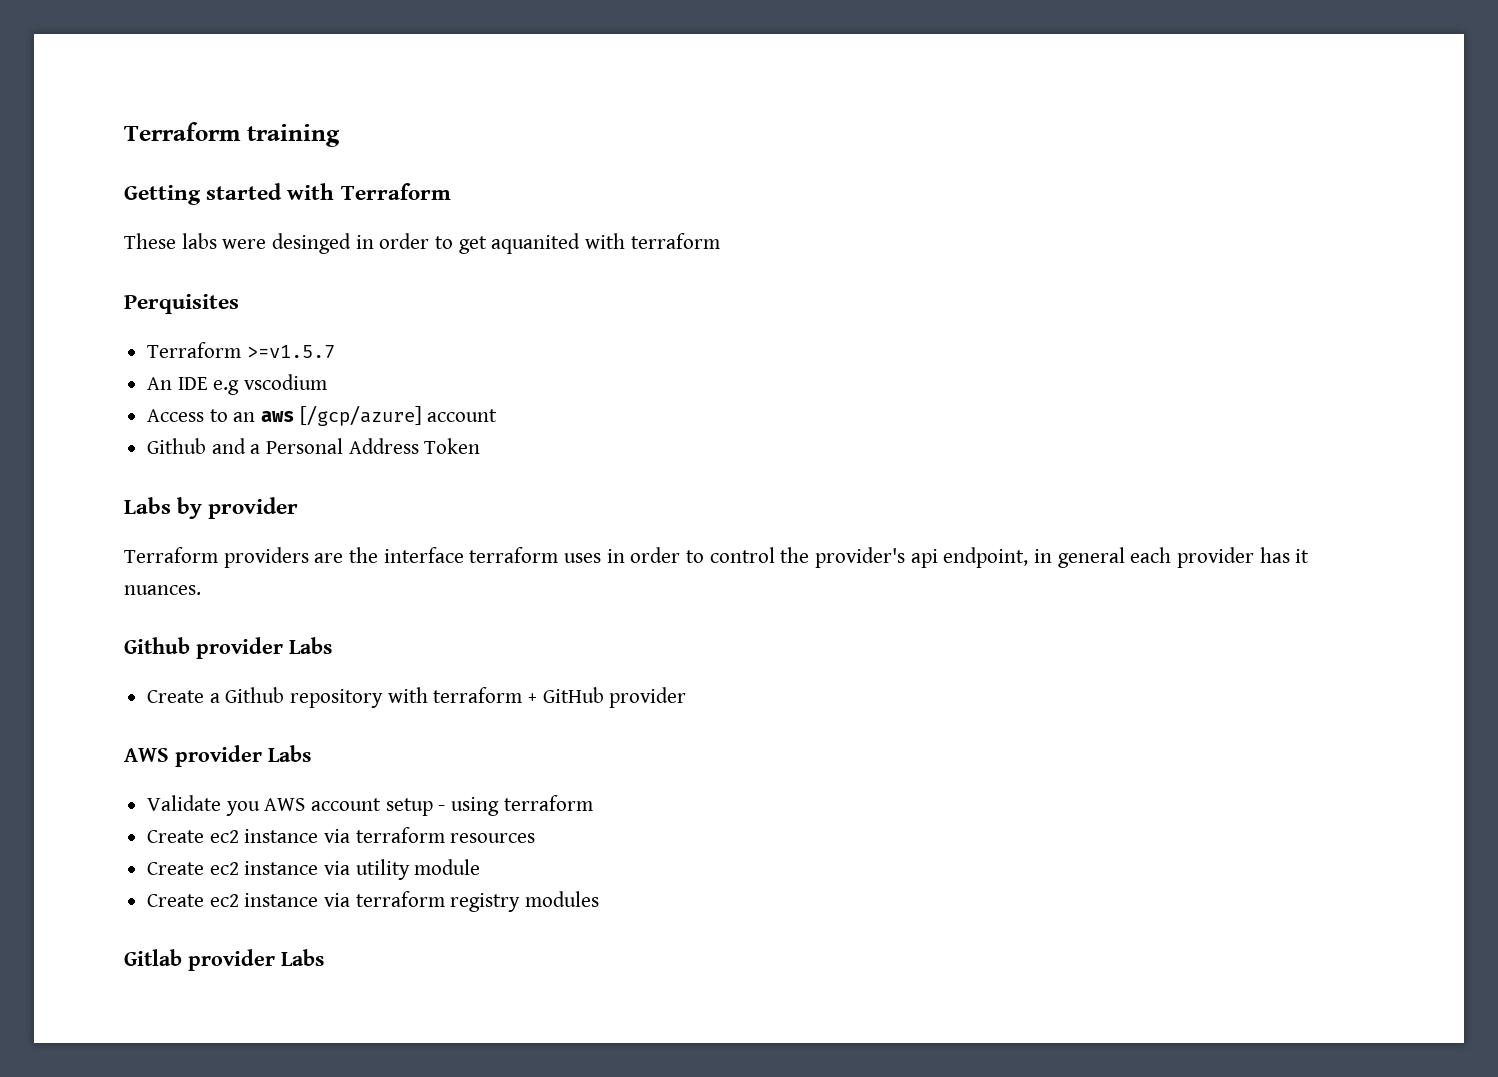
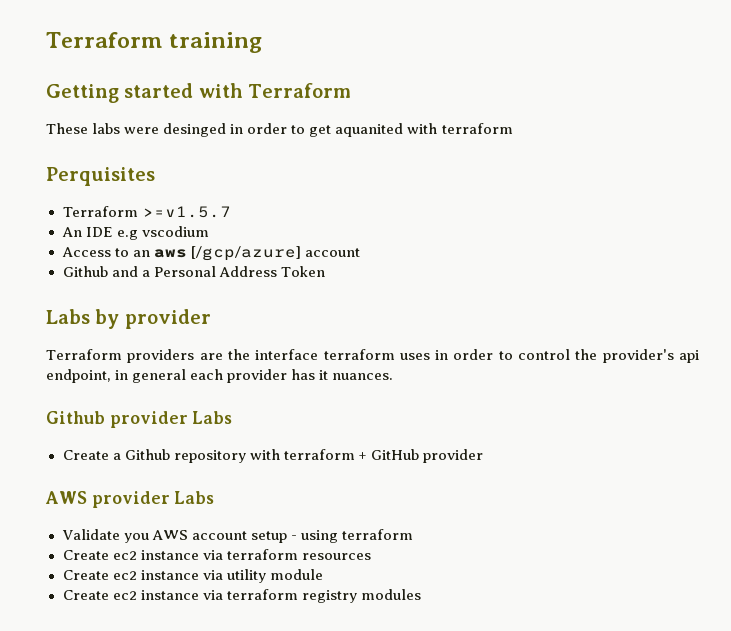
- Gitlab provider Labs

